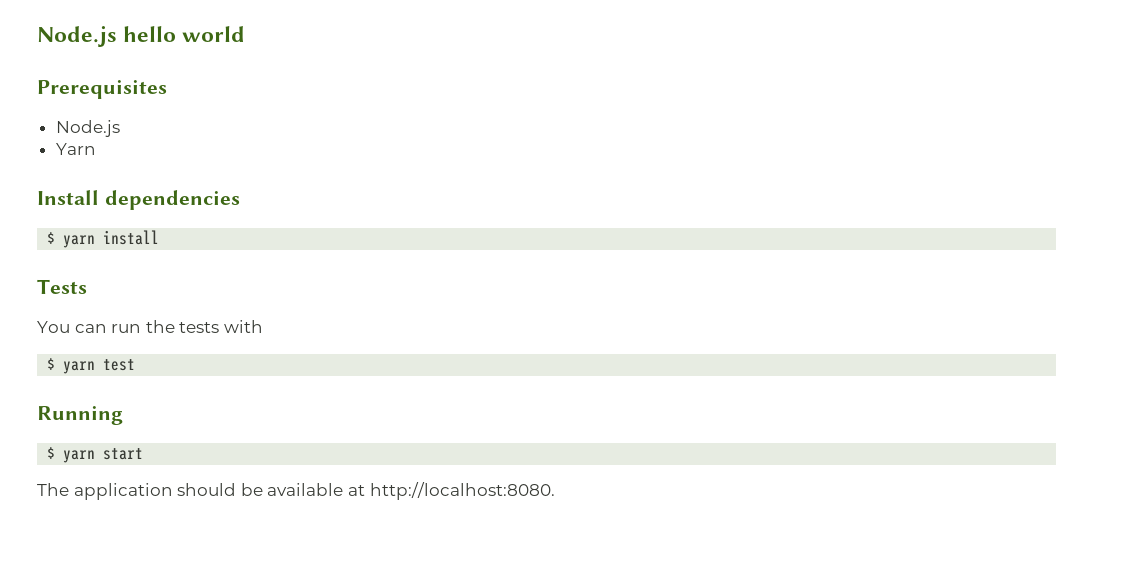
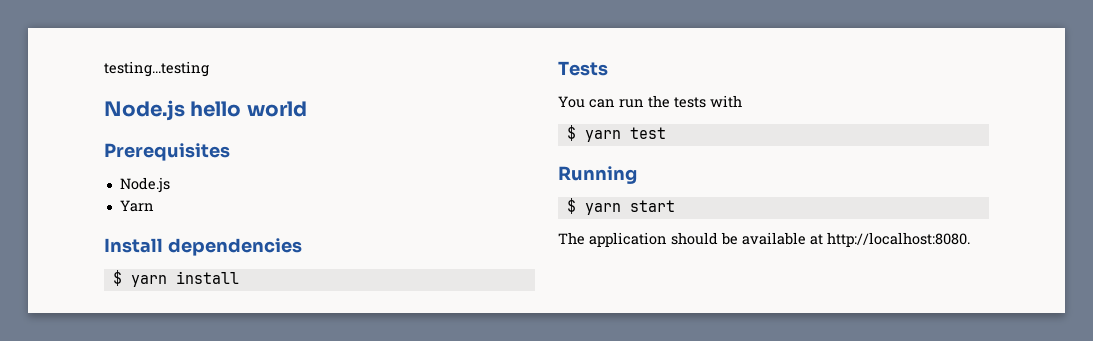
+ testing...testing

